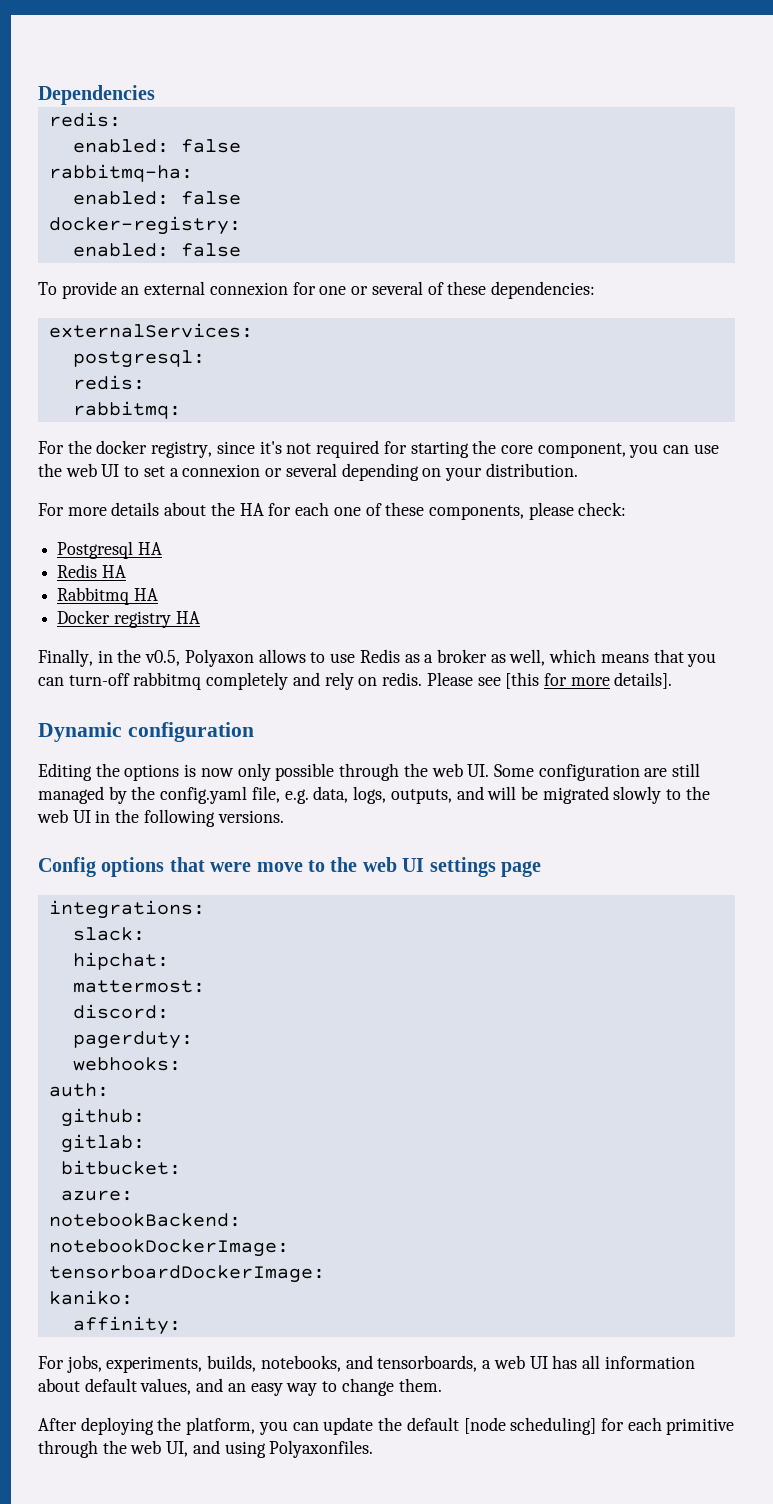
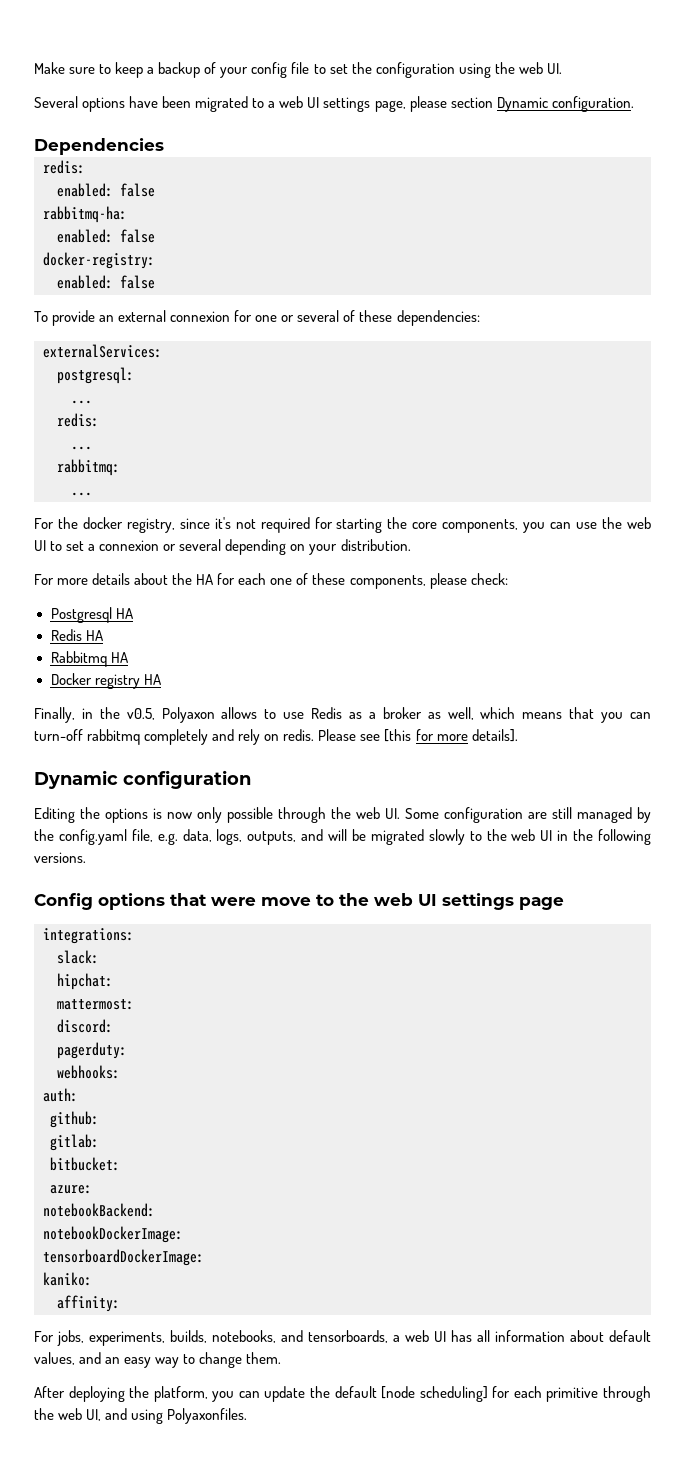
+ Make sure to keep a backup of your config file to set the configuration using the web UI.
+ Several options have been migrated to a web UI settings page, please section Dynamic configuration.
  postgresql:
+ ...
  redis:
+ ...
  rabbitmq:
+ ...
- For the docker registry, since it's not required for starting the core component, you can use the web UI to set a connexion or several depending on your distribution.
+ For the docker registry, since it's not required for starting the core components, you can use the web UI to set a connexion or several depending on your distribution.

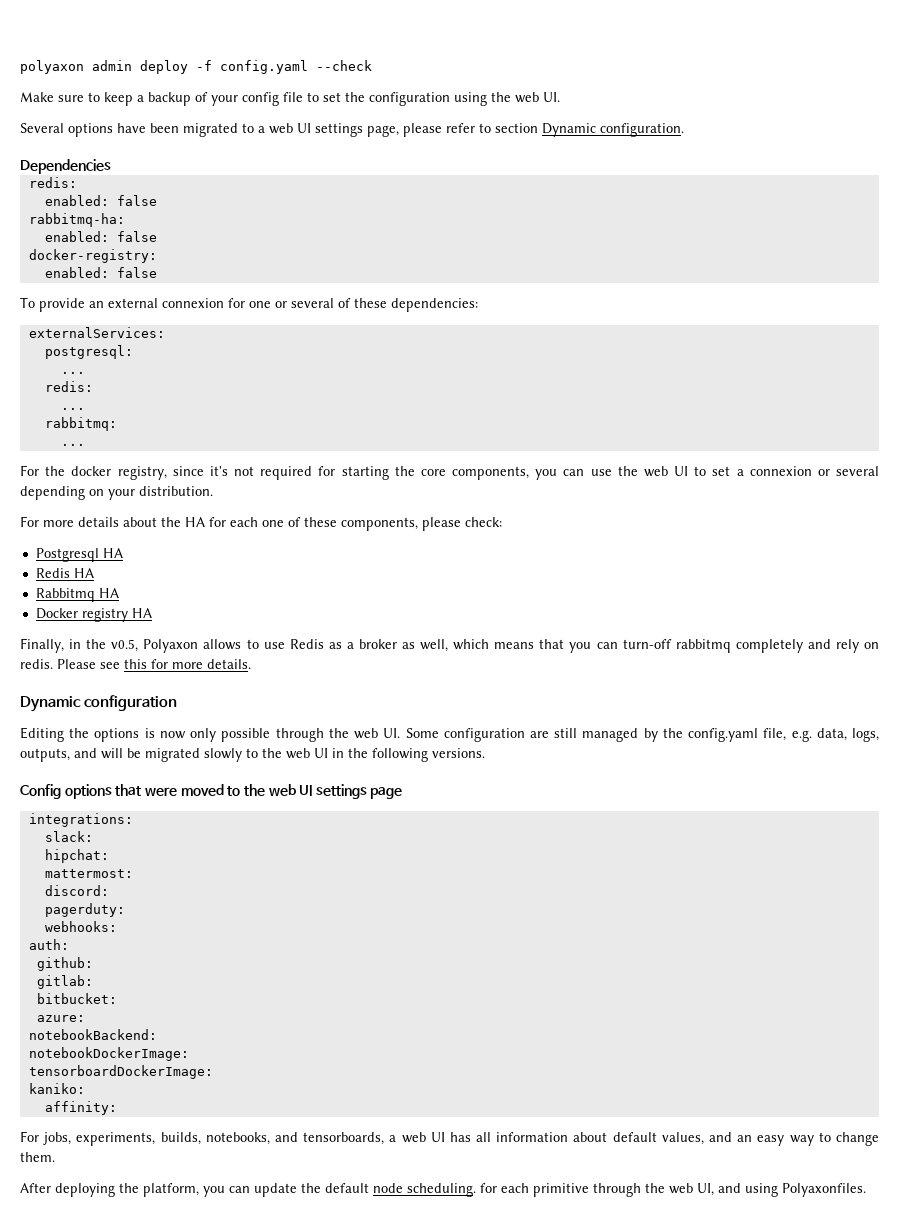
+ polyaxon admin deploy -f config.yaml --check
- Several options have been migrated to a web UI settings page, please section Dynamic configuration.
+ Several options have been migrated to a web UI settings page, please refer to section Dynamic configuration.
- Please see [this for more details].
+ Please see this for more details.
- Config options that were move to the web UI settings page
+ Config options that were moved to the web UI settings page
- After deploying the platform, you can update the default [node scheduling] for each primitive through the web UI, and using Polyaxonfiles.
+ After deploying the platform, you can update the default node scheduling. for each primitive through the web UI, and using Polyaxonfiles.

